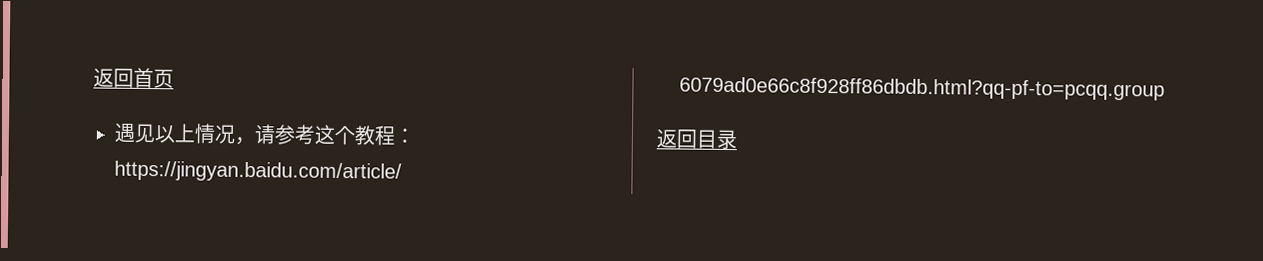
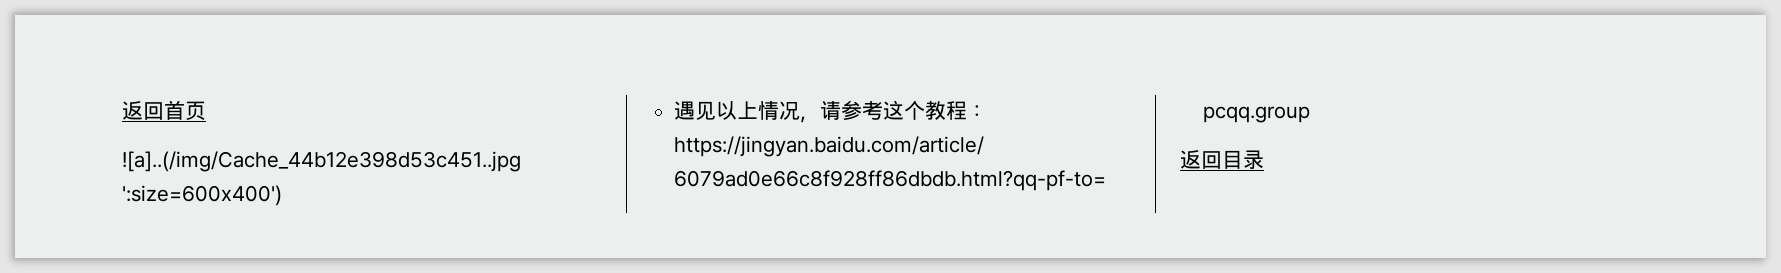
+ ![a]..(/img/Cache_44b12e398d53c451..jpg ':size=600x400')

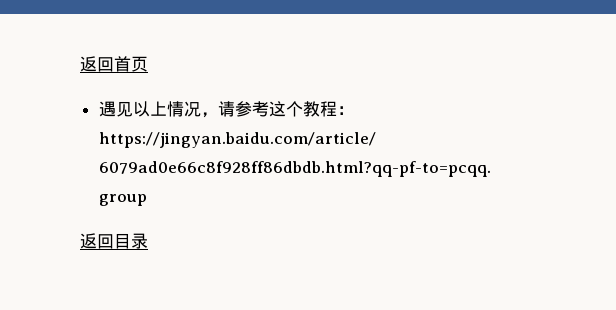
- ![a]..(/img/Cache_44b12e398d53c451..jpg ':size=600x400')

